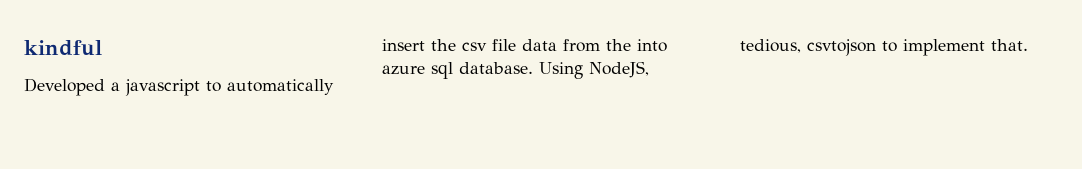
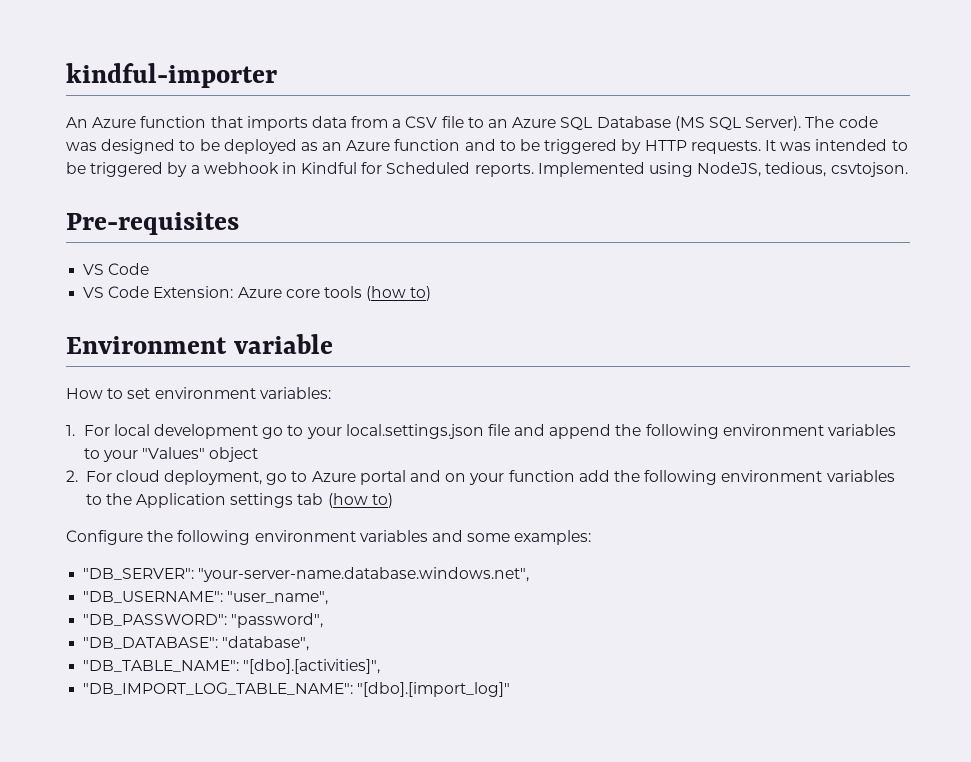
- kindful
- Developed a javascript to automatically insert the csv file data from the into azure sql database. Using NodeJS, tedious, csvtojson to implement that.
+ kindful-importer
+ An Azure function that imports data from a CSV file to an Azure SQL Database (MS SQL Server). The code was designed to be deployed as an Azure function and to be triggered by HTTP requests. It was intended to be triggered by a webhook in Kindful for Scheduled reports. Implemented using NodeJS, tedious, csvtojson.
+ Pre-requisites
+ VS Code
+ VS Code Extension: Azure core tools (how to)
+ Environment variable
+ How to set environment variables:
+ 1. For local development go to your local.settings.json file and append the following environment variables to your "Values" object
+ 2. For cloud deployment, go to Azure portal and on your function add the following environment variables to the Application settings tab (how to)
+ Configure the following environment variables and some examples:
+ "DB_SERVER": "your-server-name.database.windows.net",
+ "DB_USERNAME": "user_name",
+ "DB_PASSWORD": "password",
+ "DB_DATABASE": "database",
+ "DB_TABLE_NAME": "[dbo].[activities]",
+ "DB_IMPORT_LOG_TABLE_NAME": "[dbo].[import_log]"

